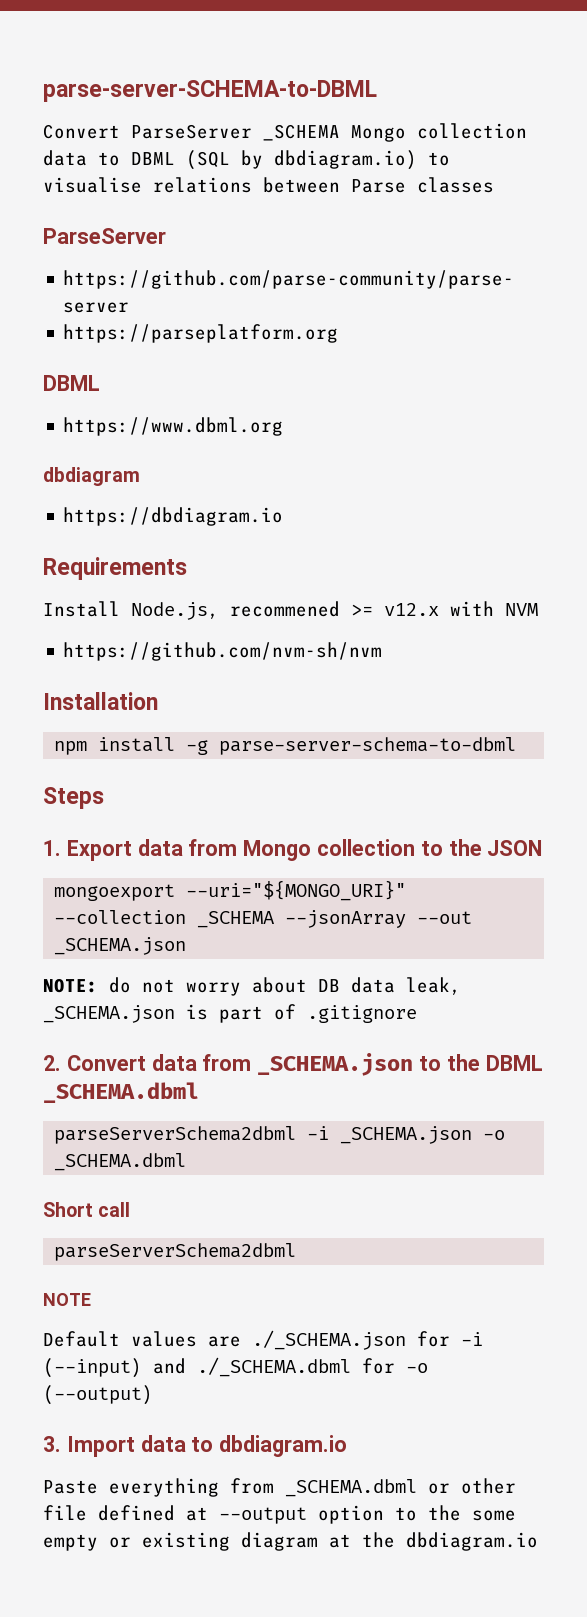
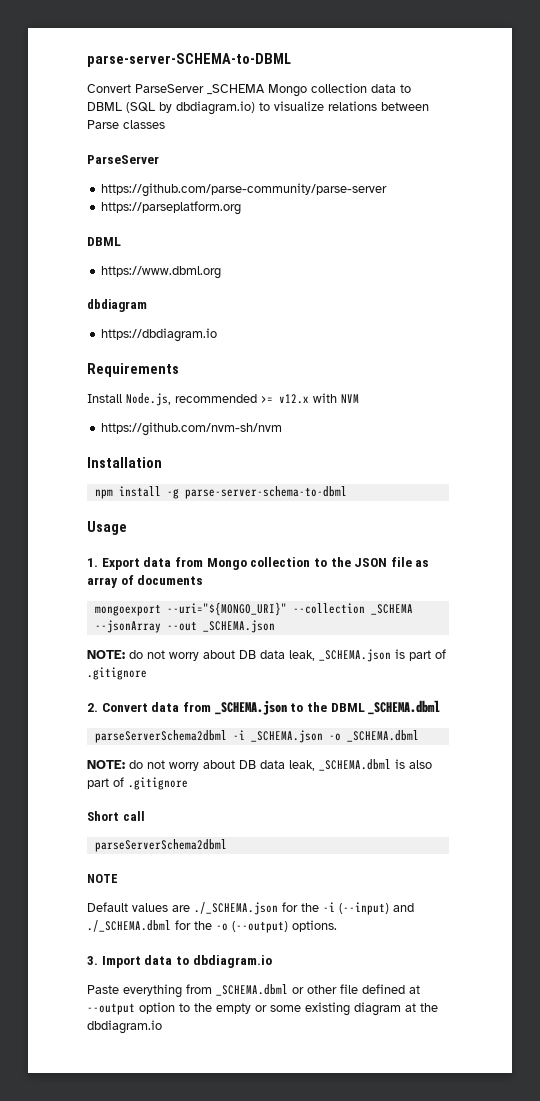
- Convert ParseServer _SCHEMA Mongo collection data to DBML (SQL by dbdiagram.io) to visualise relations between Parse classes
+ Convert ParseServer _SCHEMA Mongo collection data to DBML (SQL by dbdiagram.io) to visualize relations between Parse classes
- Install Node.js, recommened >= v12.x with NVM
+ Install Node.js, recommended >= v12.x with NVM
- Steps
+ Usage
- 1. Export data from Mongo collection to the JSON
+ 1. Export data from Mongo collection to the JSON file as array of documents
+ NOTE: do not worry about DB data leak, _SCHEMA.dbml is also part of .gitignore
- Default values are ./_SCHEMA.json for -i (--input) and ./_SCHEMA.dbml for -o (--output)
+ Default values are ./_SCHEMA.json for the -i (--input) and ./_SCHEMA.dbml for the -o (--output) options.
- Paste everything from _SCHEMA.dbml or other file defined at --output option to the some empty or existing diagram at the dbdiagram.io
+ Paste everything from _SCHEMA.dbml or other file defined at --output option to the empty or some existing diagram at the dbdiagram.io

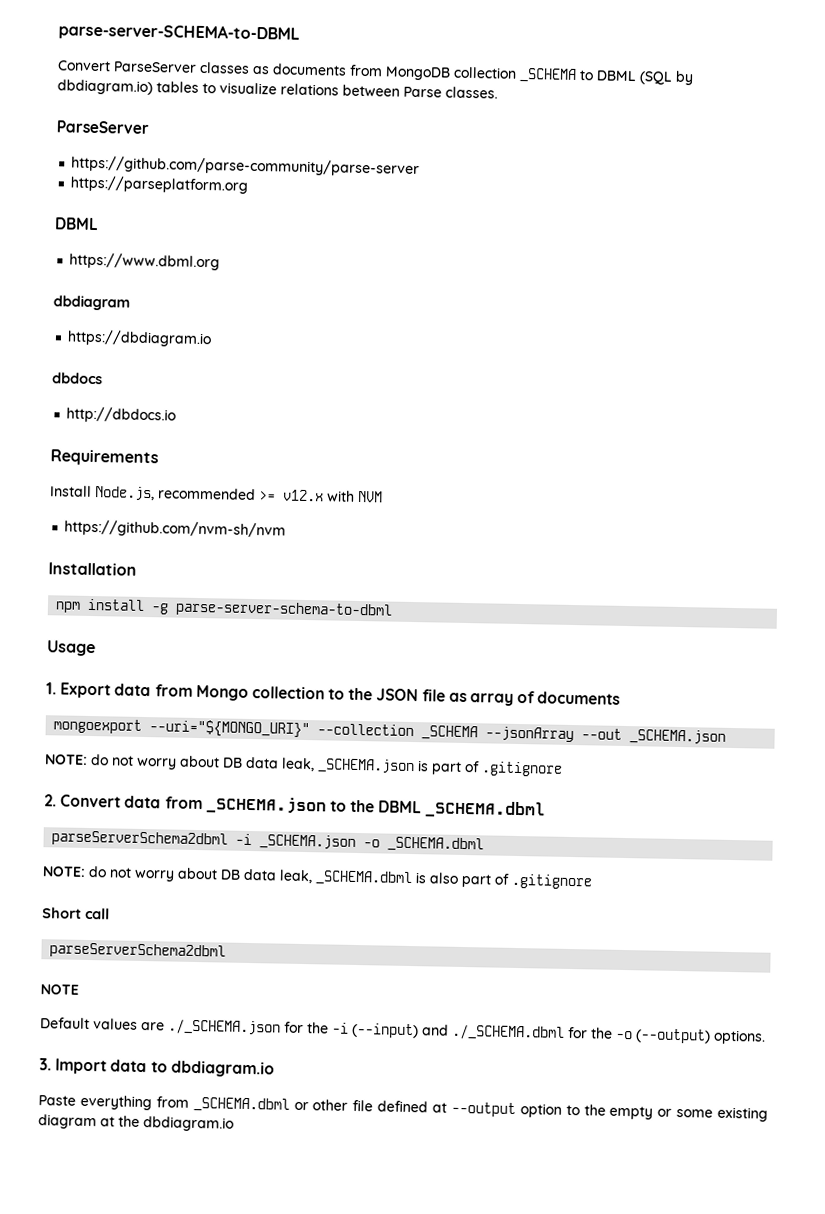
- Convert ParseServer _SCHEMA Mongo collection data to DBML (SQL by dbdiagram.io) to visualize relations between Parse classes
+ Convert ParseServer classes as documents from MongoDB collection _SCHEMA to DBML (SQL by dbdiagram.io) tables to visualize relations between Parse classes.
+ dbdocs
+ http://dbdocs.io

